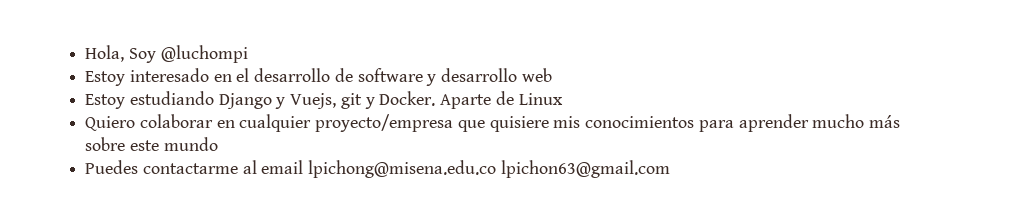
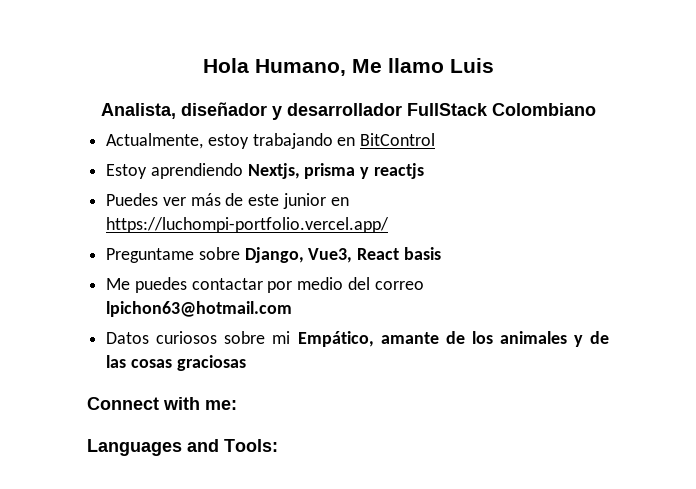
- Hola, Soy @luchompi
- Estoy interesado en el desarrollo de software y desarrollo web
- Estoy estudiando Django y Vuejs, git y Docker. Aparte de Linux
- Quiero colaborar en cualquier proyecto/empresa que quisiere mis conocimientos para aprender mucho más sobre este mundo
- Puedes contactarme al email lpichong@misena.edu.co lpichon63@gmail.com
+ Hola Humano, Me llamo Luis
+ Analista, diseñador y desarrollador FullStack Colombiano
+ Actualmente, estoy trabajando en BitControl
+ Estoy aprendiendo Nextjs, prisma y reactjs
+ Puedes ver más de este junior en https://luchompi-portfolio.vercel.app/
+ Preguntame sobre Django, Vue3, React basis
+ Me puedes contactar por medio del correo lpichon63@hotmail.com
+ Datos curiosos sobre mi Empático, amante de los animales y de las cosas graciosas
+ Connect with me:
+ Languages and Tools:

